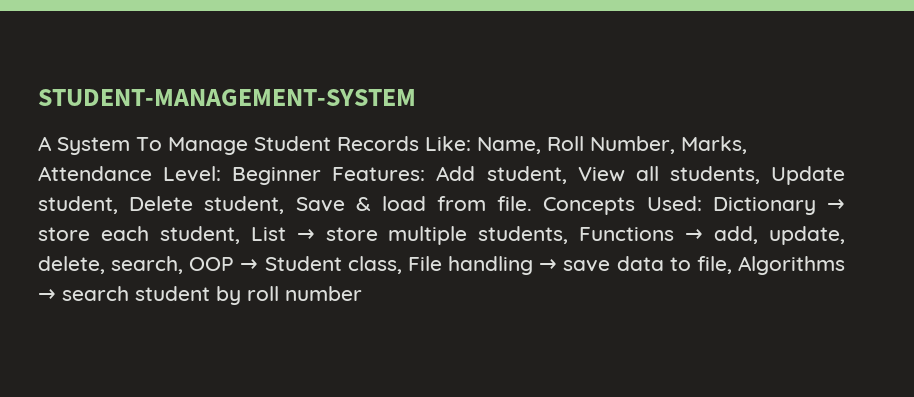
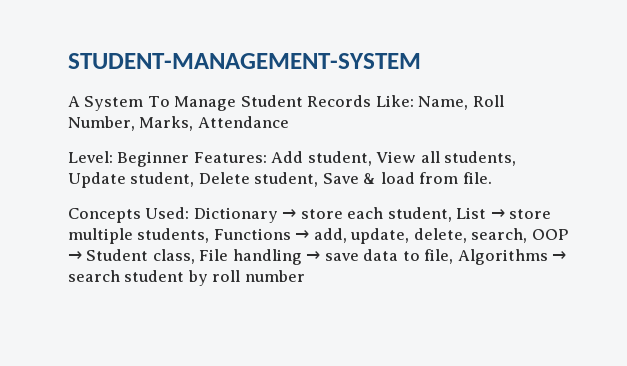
- Name, Roll Number, Marks, Attendance Level:
+ Name, Roll Number, Marks, Attendance
+ Level:
- Add student, View all students, Update student, Delete student, Save & load from file. Concepts Used:
+ Add student, View all students, Update student, Delete student, Save & load from file.
+ Concepts Used:

